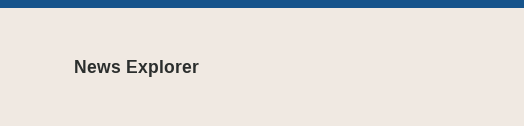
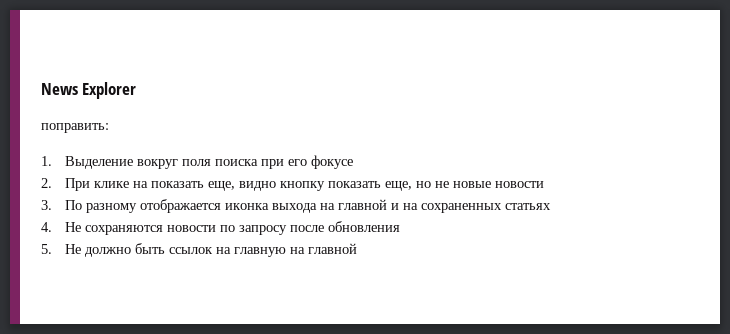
+ поправить:
+ 1. Выделение вокруг поля поиска при его фокусе
+ 2. При клике на показать еще, видно кнопку показать еще, но не новые новости
+ 3. По разному отображается иконка выхода на главной и на сохраненных статьях
+ 4. Не сохраняются новости по запросу после обновления
+ 5. Не должно быть ссылок на главную на главной

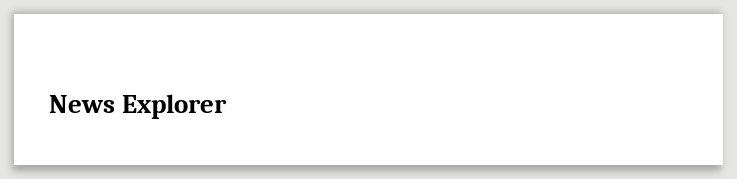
- поправить:
- 1. Выделение вокруг поля поиска при его фокусе
- 2. При клике на показать еще, видно кнопку показать еще, но не новые новости
- 3. По разному отображается иконка выхода на главной и на сохраненных статьях
- 4. Не сохраняются новости по запросу после обновления
- 5. Не должно быть ссылок на главную на главной

